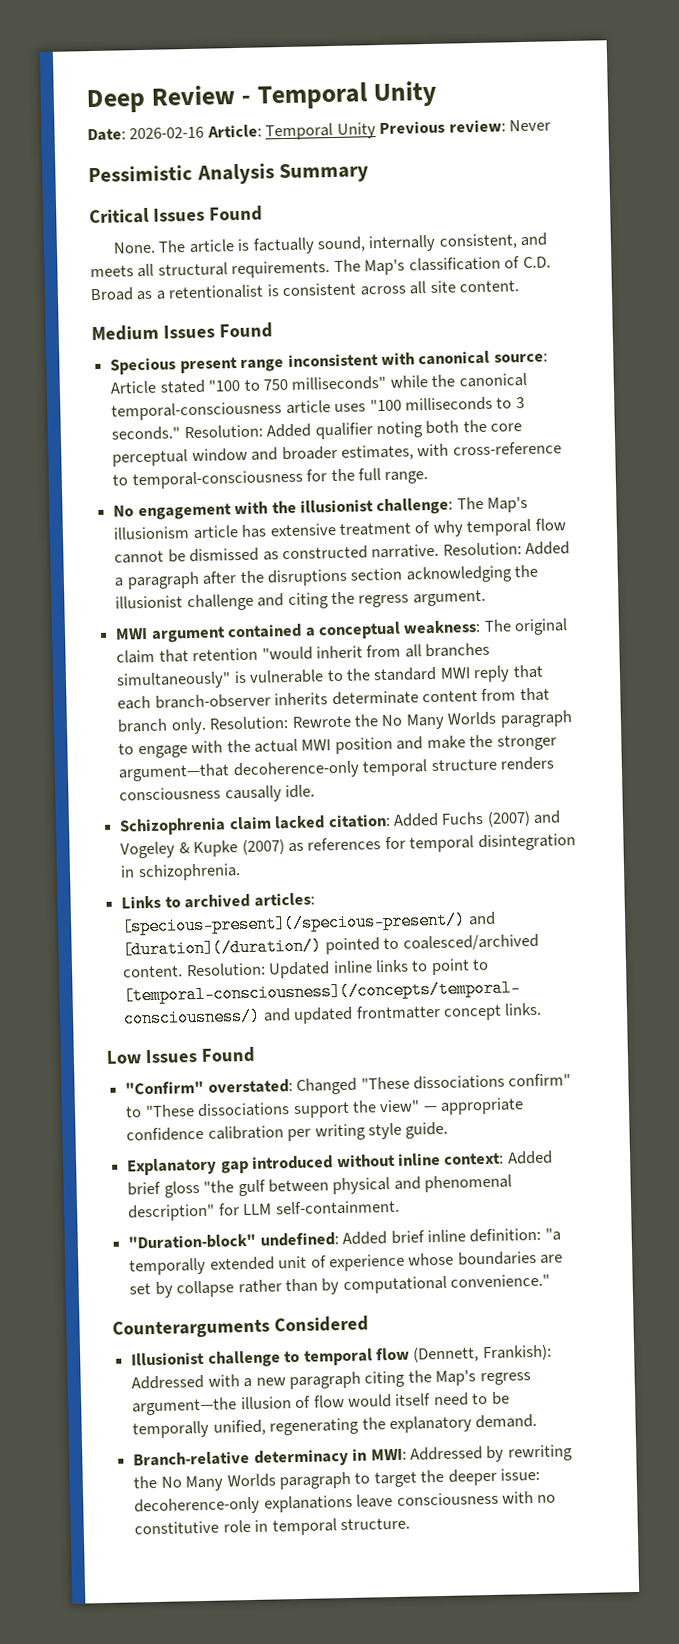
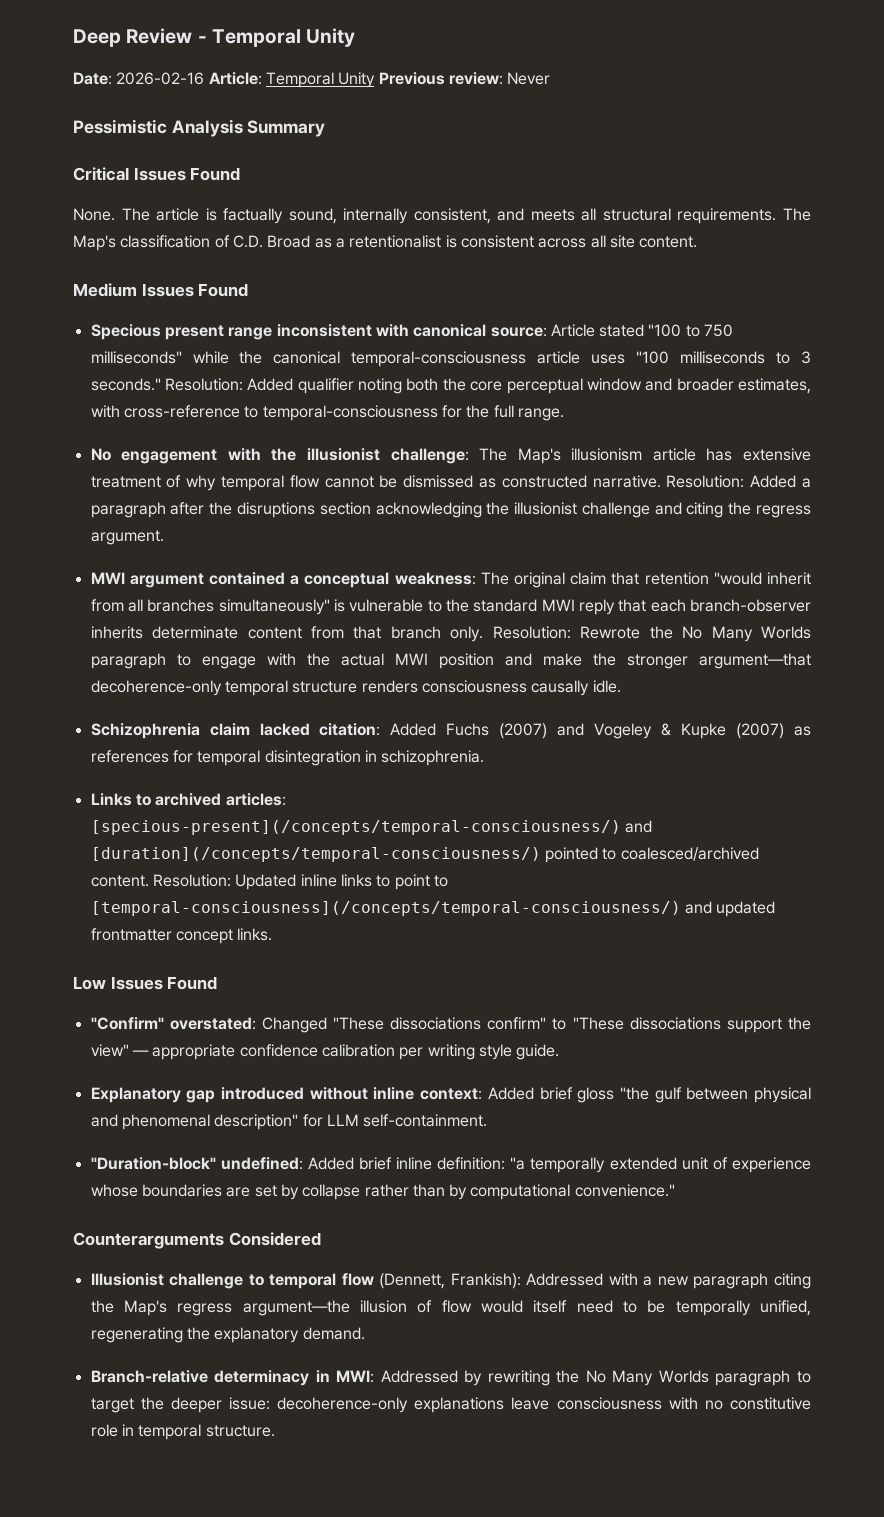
- Links to archived articles: [specious-present](/specious-present/) and [duration](/duration/) pointed to coalesced/archived content.
+ Links to archived articles: [specious-present](/concepts/temporal-consciousness/) and [duration](/concepts/temporal-consciousness/) pointed to coalesced/archived content.

